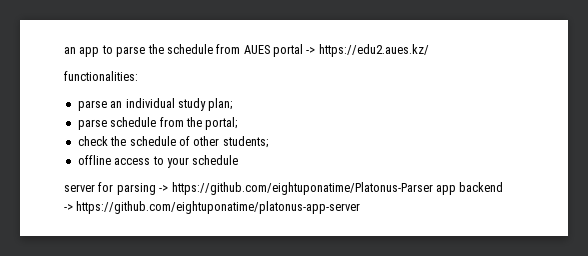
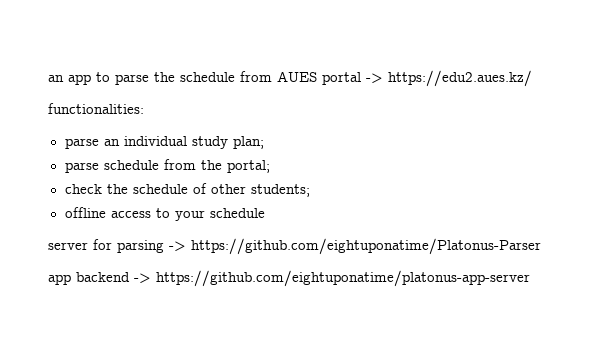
- server for parsing -> https://github.com/eightuponatime/Platonus-Parser app backend -> https://github.com/eightuponatime/platonus-app-server
+ server for parsing -> https://github.com/eightuponatime/Platonus-Parser
+ app backend -> https://github.com/eightuponatime/platonus-app-server

